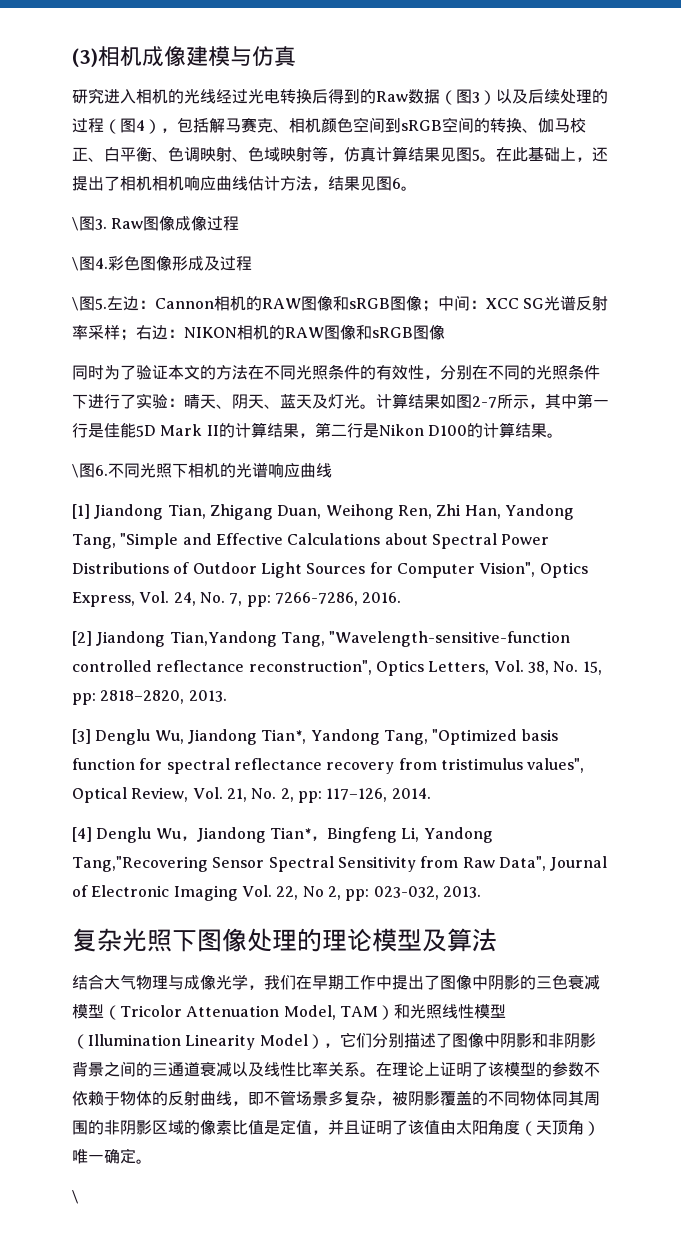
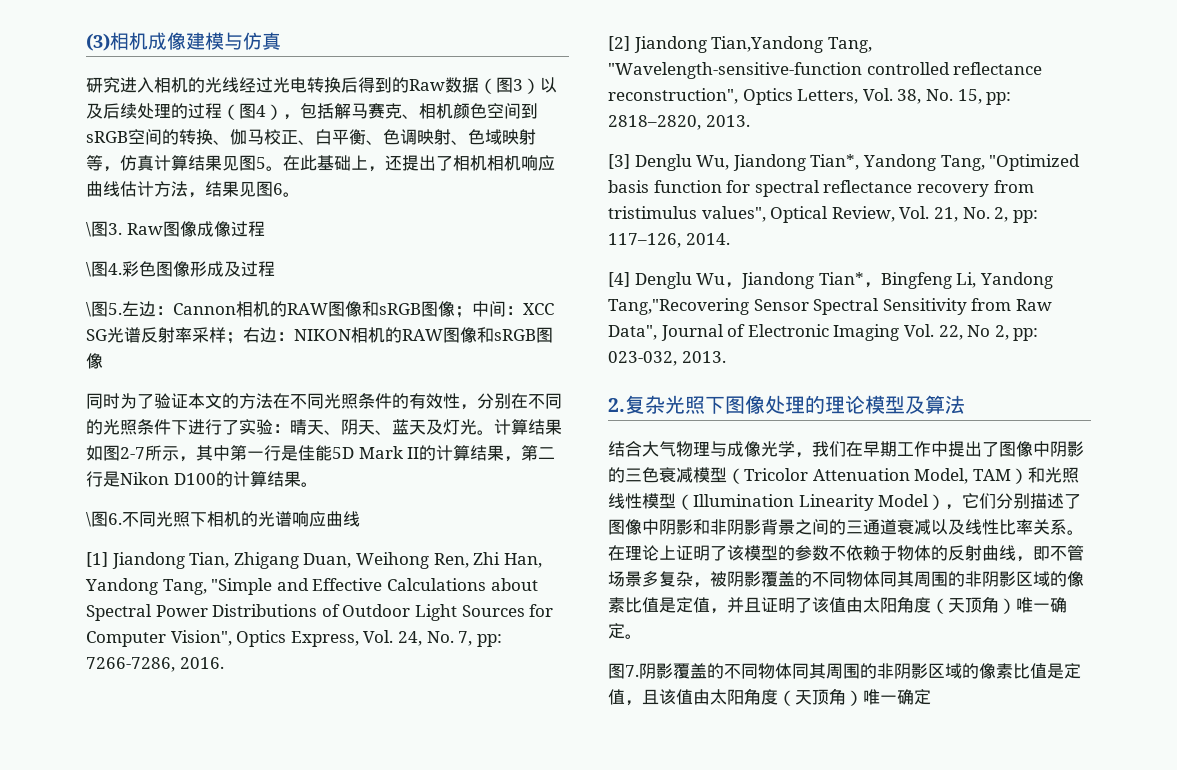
- 复杂光照下图像处理的理论模型及算法
+ 2.复杂光照下图像处理的理论模型及算法
  在理论上证明了该模型的参数不依赖于物体的反射曲线，即不管场景多复杂，被阴影覆盖的不同物体同其周围的非阴影区域的像素比值是定值，并且证明了该值由太阳角度（天顶角）唯一确定。
- \
+ 图7.阴影覆盖的不同物体同其周围的非阴影区域的像素比值是定值，且该值由太阳角度（天顶角）唯一确定

